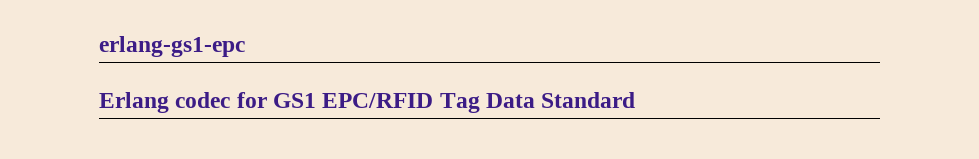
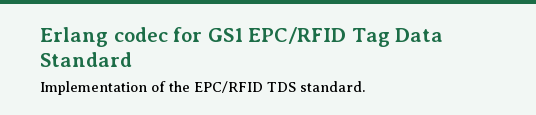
- erlang-gs1-epc
+ Implementation of the EPC/RFID TDS standard.

